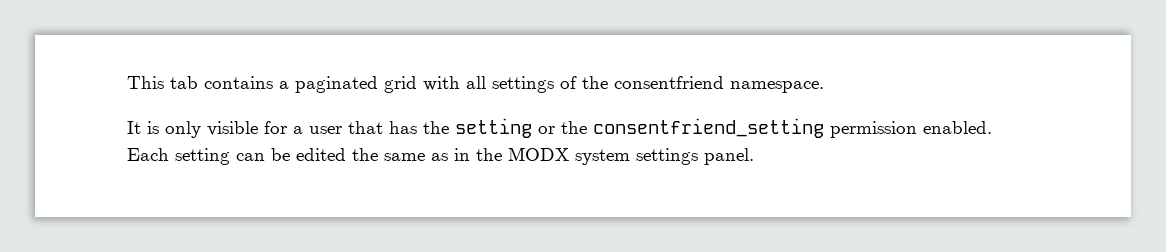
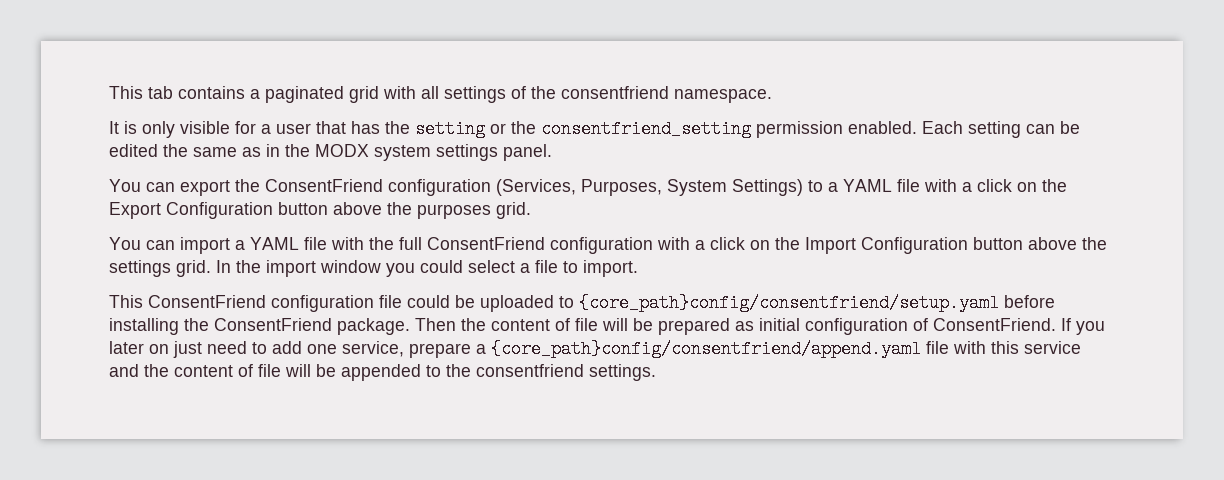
+ You can export the ConsentFriend configuration (Services, Purposes, System Settings) to a YAML file with a click on the Export Configuration button above the purposes grid.
+ You can import a YAML file with the full ConsentFriend configuration with a click on the Import Configuration button above the settings grid. In the import window you could select a file to import.
+ This ConsentFriend configuration file could be uploaded to {core_path}config/consentfriend/setup.yaml before installing the ConsentFriend package. Then the content of file will be prepared as initial configuration of ConsentFriend. If you later on just need to add one service, prepare a {core_path}config/consentfriend/append.yaml file with this service and the content of file will be appended to the consentfriend settings.

